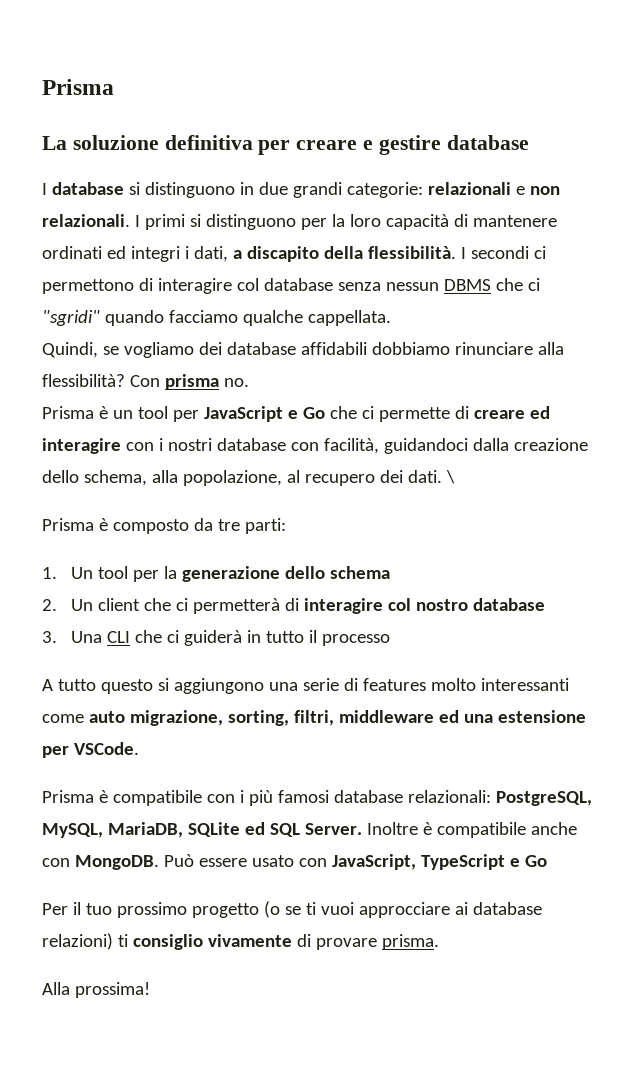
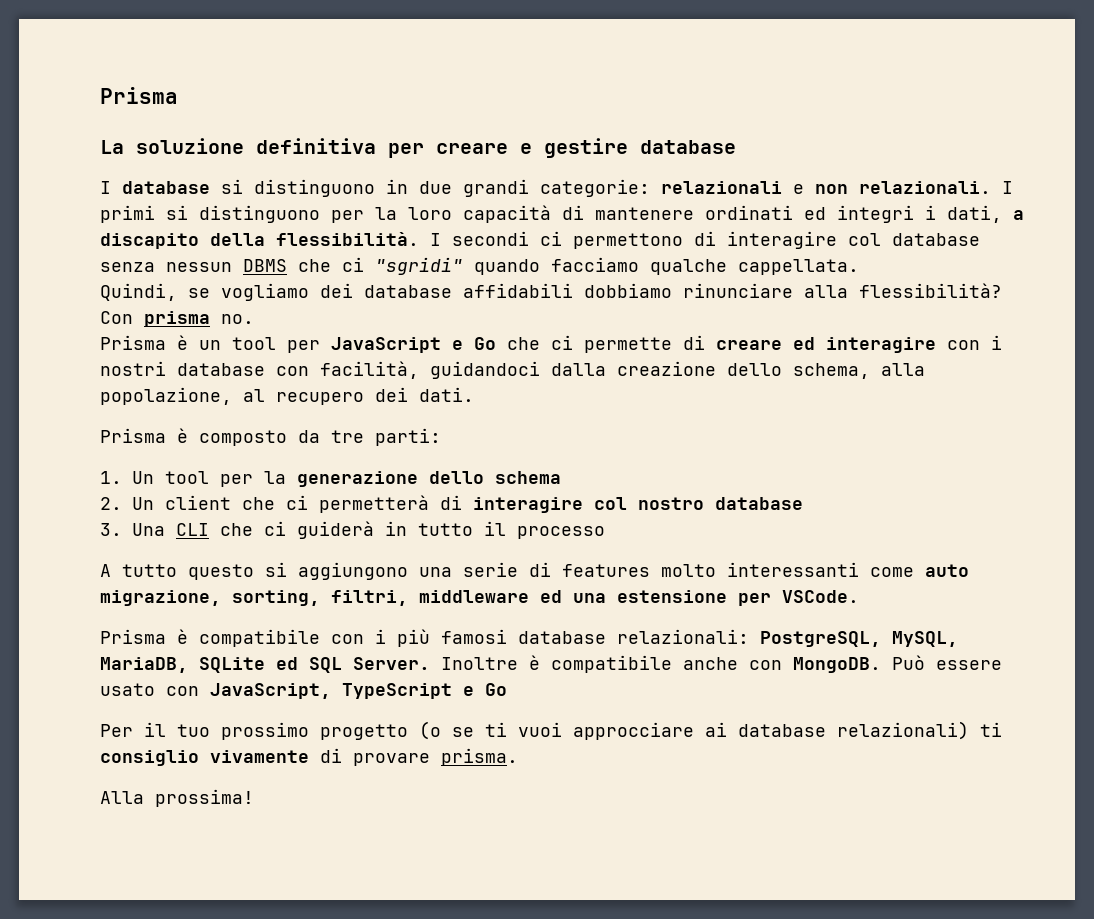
- \
- Per il tuo prossimo progetto (o se ti vuoi approcciare ai database relazioni) ti consiglio vivamente di provare prisma.
+ Per il tuo prossimo progetto (o se ti vuoi approcciare ai database relazionali) ti consiglio vivamente di provare prisma.

